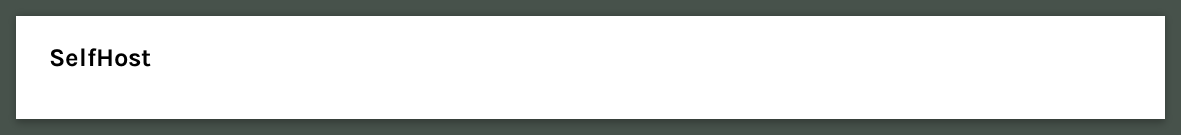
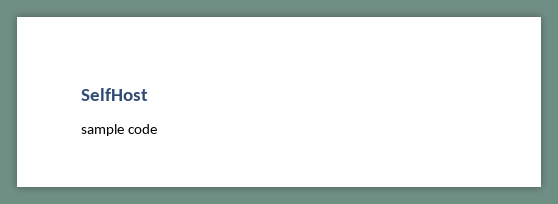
+ sample code

